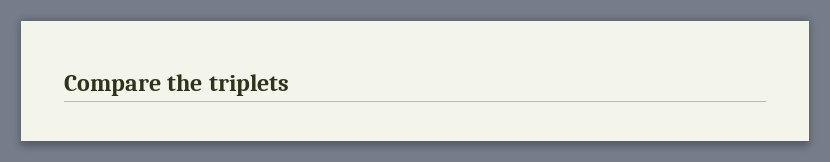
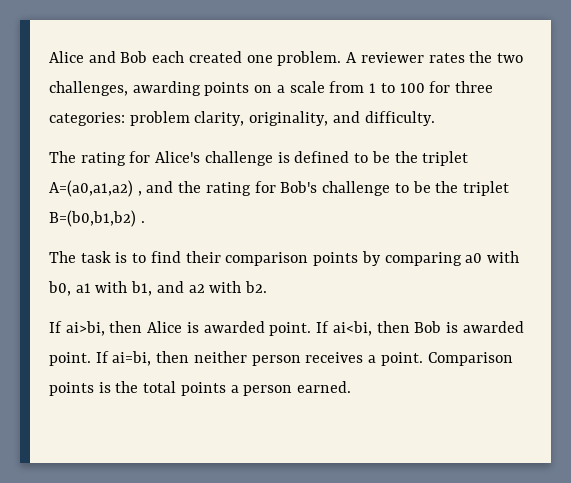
- Compare the triplets
+ Alice and Bob each created one problem. A reviewer rates the two challenges, awarding points on a scale from 1 to 100 for three categories: problem clarity, originality, and difficulty.
+ The rating for Alice's challenge is defined to be the triplet A=(a0,a1,a2) , and the rating for Bob's challenge to be the triplet B=(b0,b1,b2) .
+ The task is to find their comparison points by comparing a0 with b0, a1 with b1, and a2 with b2.
+ If ai>bi, then Alice is awarded point. If ai<bi, then Bob is awarded point. If ai=bi, then neither person receives a point. Comparison points is the total points a person earned.

